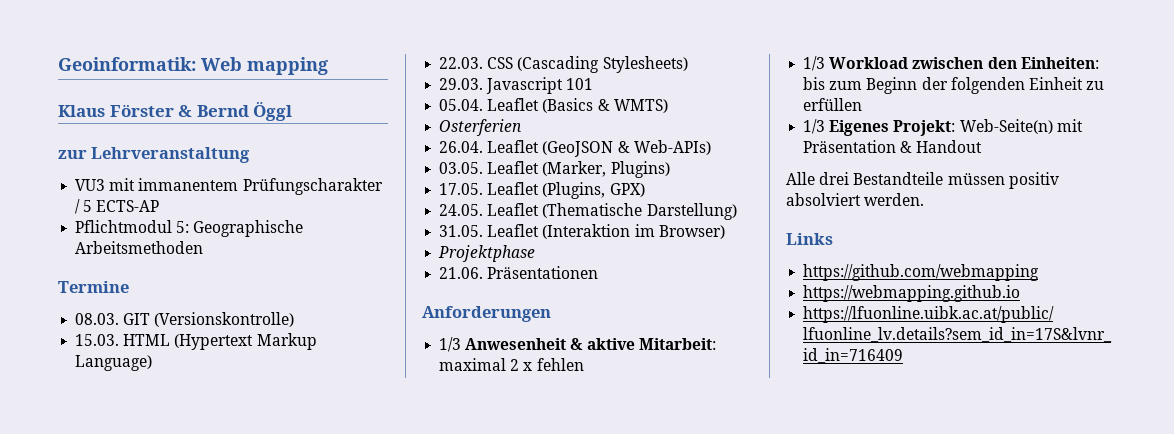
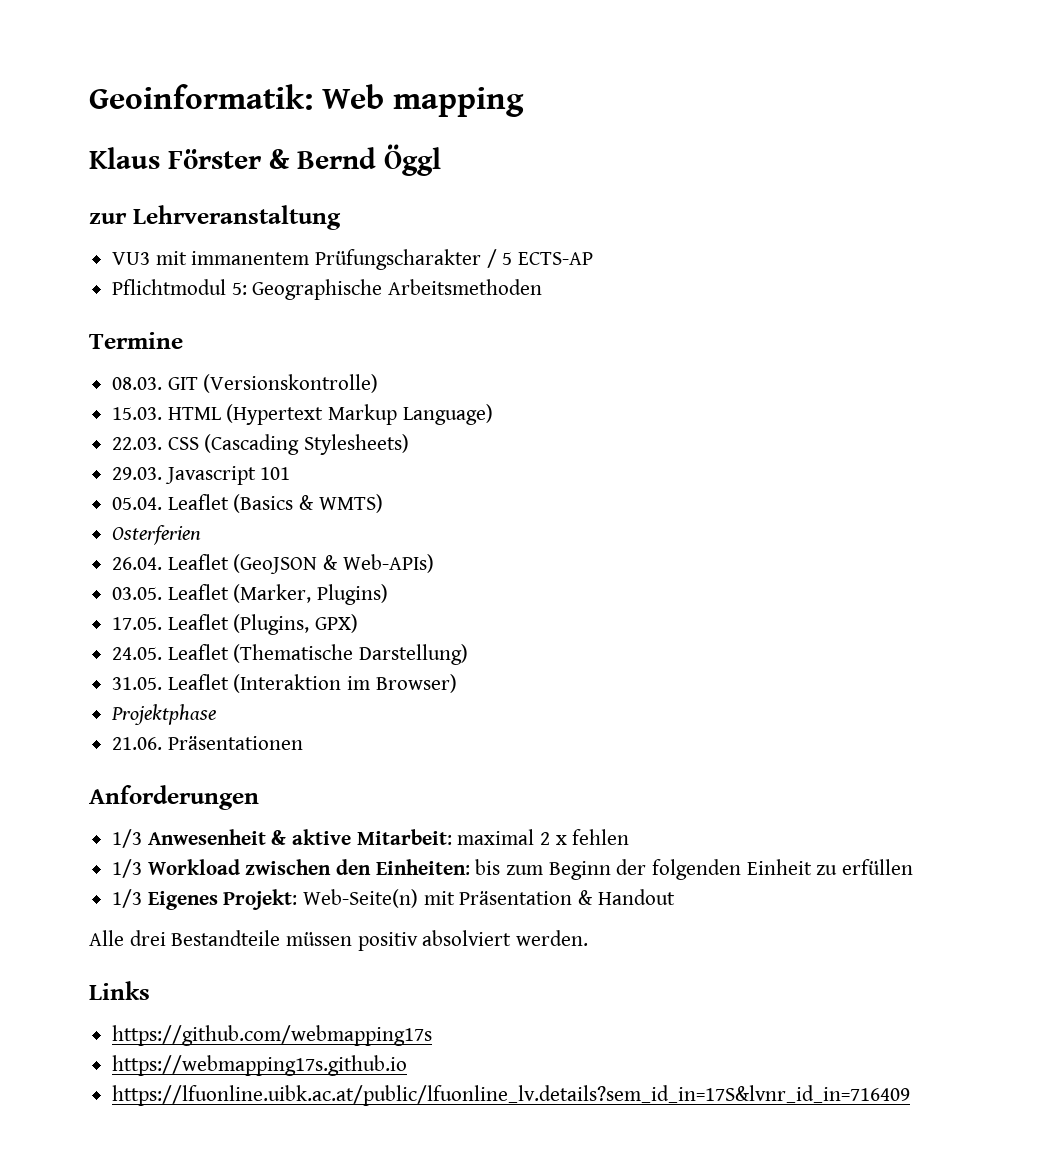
- https://github.com/webmapping
- https://webmapping.github.io
+ https://github.com/webmapping17s
+ https://webmapping17s.github.io

